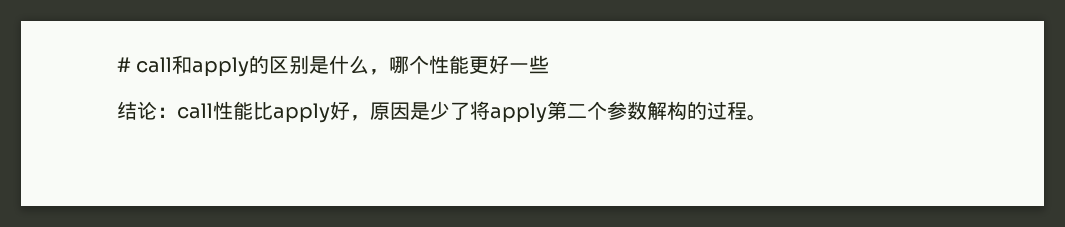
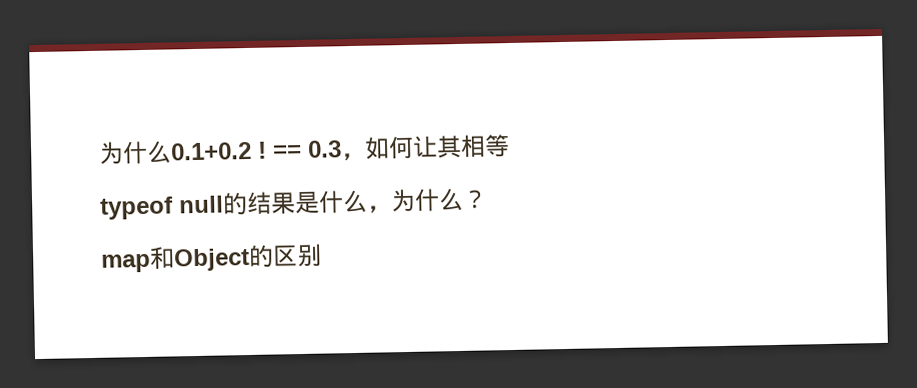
- # call和apply的区别是什么，哪个性能更好一些
- 结论：call性能比apply好，原因是少了将apply第二个参数解构的过程。
+ 为什么0.1+0.2 ! == 0.3，如何让其相等
+ typeof null的结果是什么，为什么？
+ map和Object的区别

